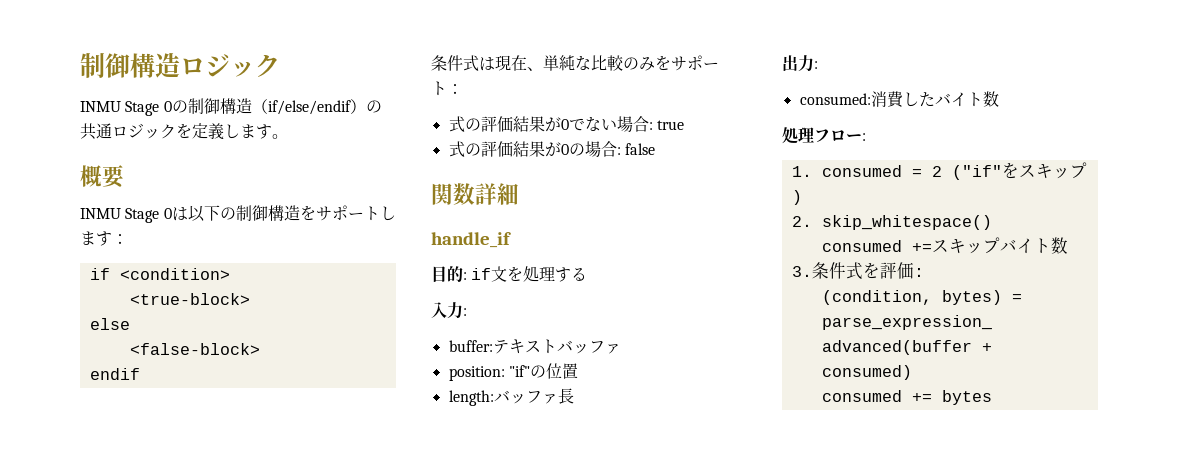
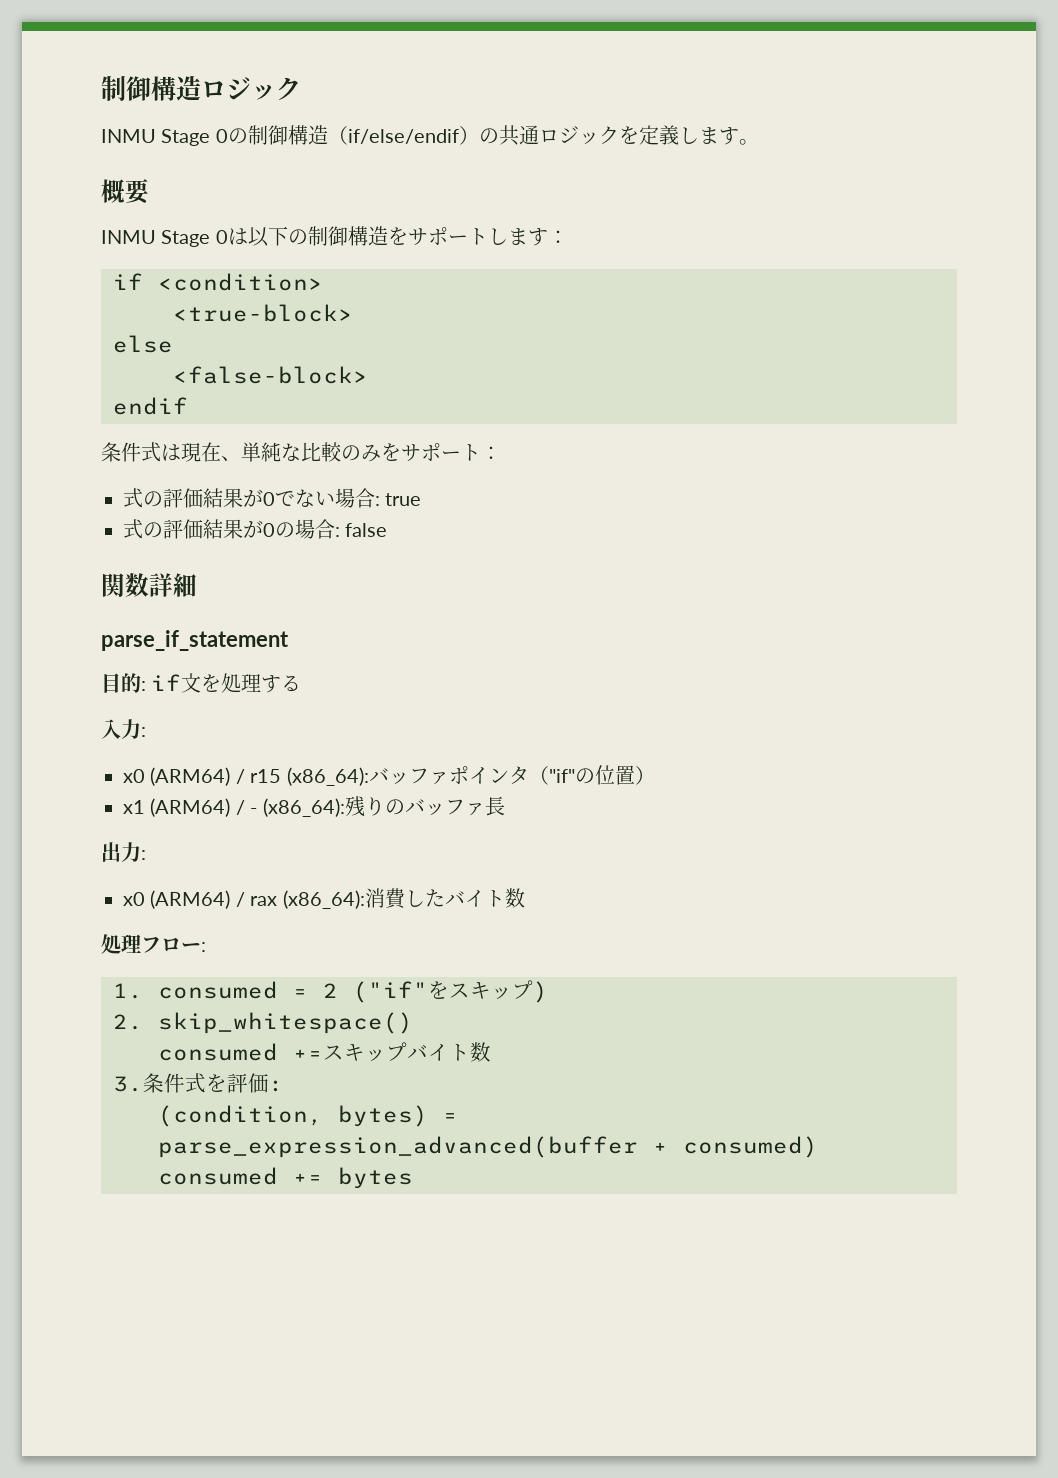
- handle_if
+ parse_if_statement
- buffer:テキストバッファ
- position: "if"の位置
- length:バッファ長
+ x0 (ARM64) / r15 (x86_64):バッファポインタ（"if"の位置）
+ x1 (ARM64) / - (x86_64):残りのバッファ長
- consumed:消費したバイト数
+ x0 (ARM64) / rax (x86_64):消費したバイト数

